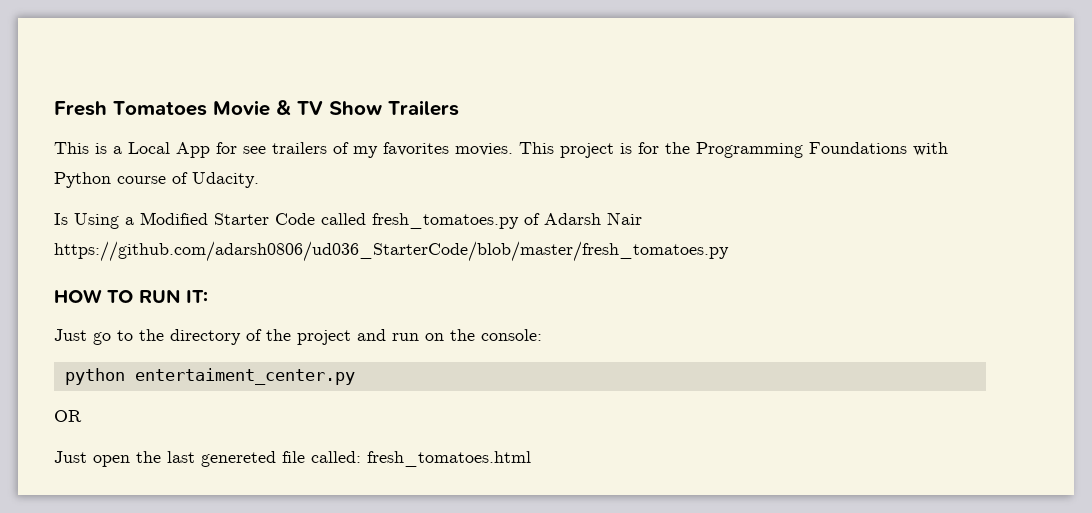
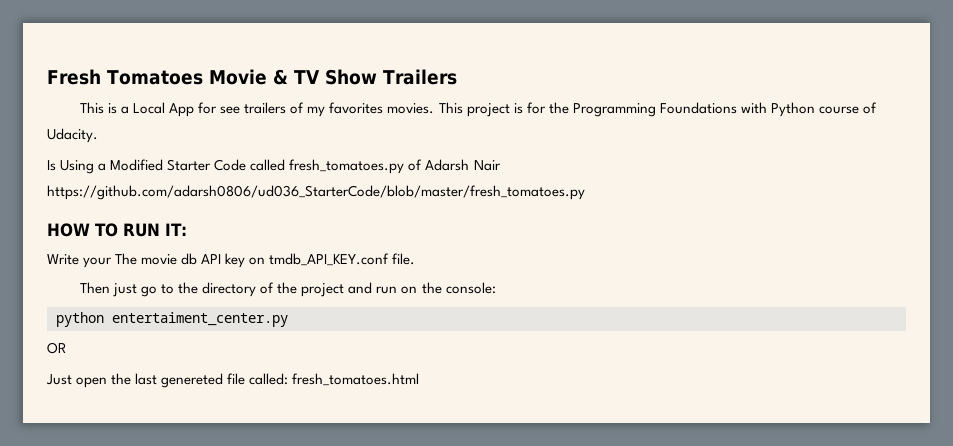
- Just go to the directory of the project and run on the console:
+ Write your The movie db API key on tmdb_API_KEY.conf file.
+ Then just go to the directory of the project and run on the console:

